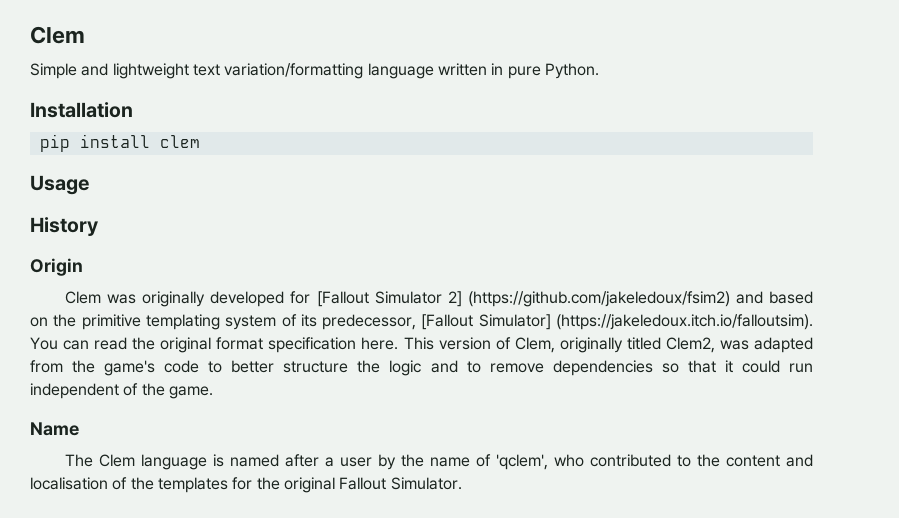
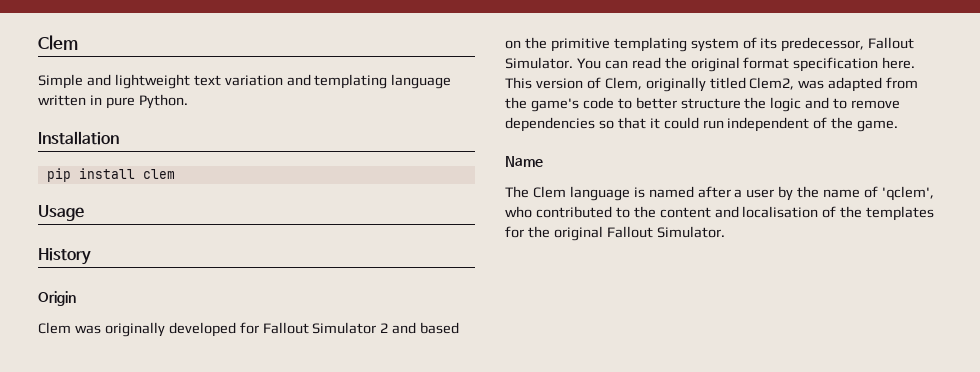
- Simple and lightweight text variation/formatting language written in pure Python.
+ Simple and lightweight text variation and templating language written in pure Python.
- Clem was originally developed for [Fallout Simulator 2] (https://github.com/jakeledoux/fsim2) and based on the primitive templating system of its predecessor, [Fallout Simulator] (https://jakeledoux.itch.io/falloutsim). You can read the original format specification here.
+ Clem was originally developed for Fallout Simulator 2 and based on the primitive templating system of its predecessor, Fallout Simulator. You can read the original format specification here.

